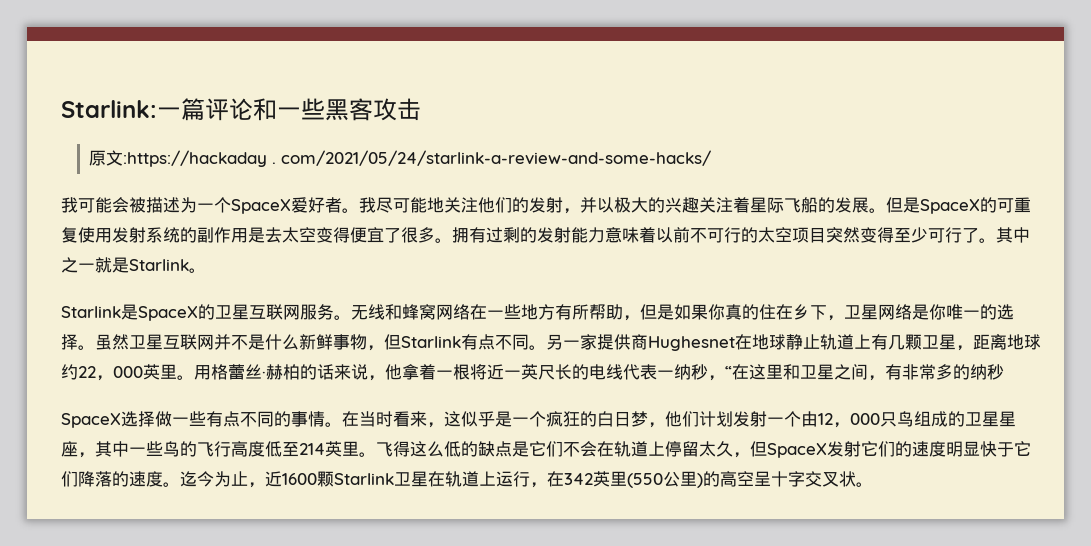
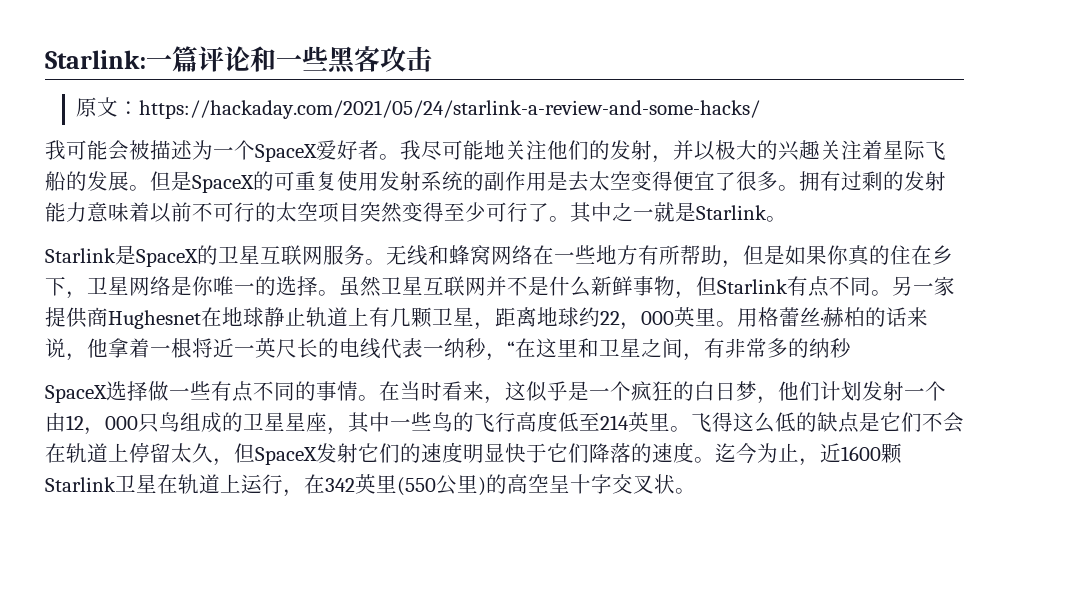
- 原文:https://hackaday . com/2021/05/24/starlink-a-review-and-some-hacks/
+ 原文：https://hackaday.com/2021/05/24/starlink-a-review-and-some-hacks/

